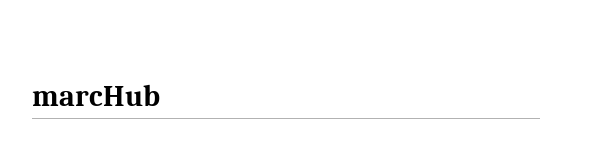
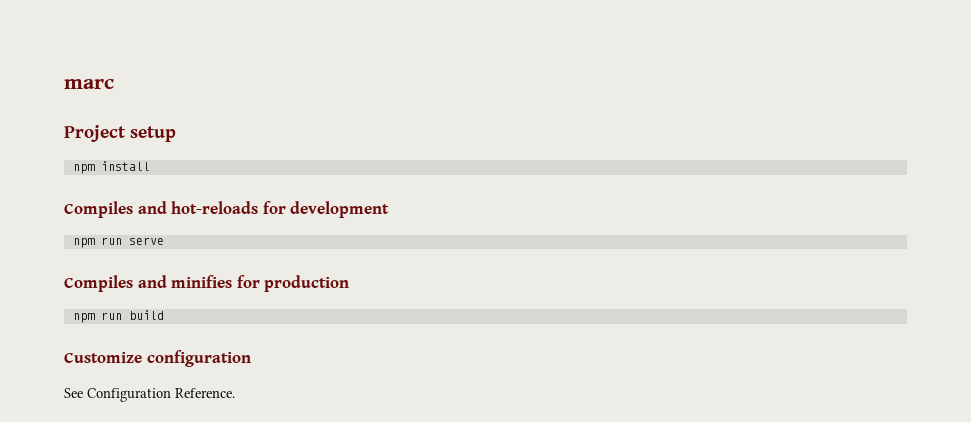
- marcHub
+ marc
+ Project setup
+ npm install
+ Compiles and hot-reloads for development
+ npm run serve
+ Compiles and minifies for production
+ npm run build
+ Customize configuration
+ See Configuration Reference.

